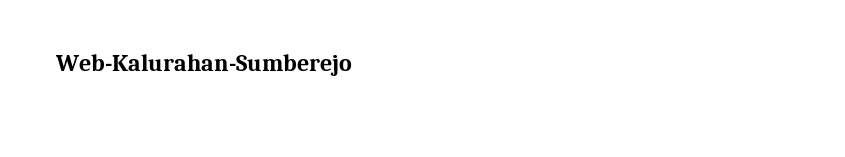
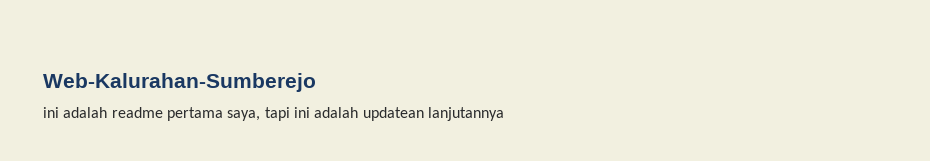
+ ini adalah readme pertama saya, tapi ini adalah updatean lanjutannya

